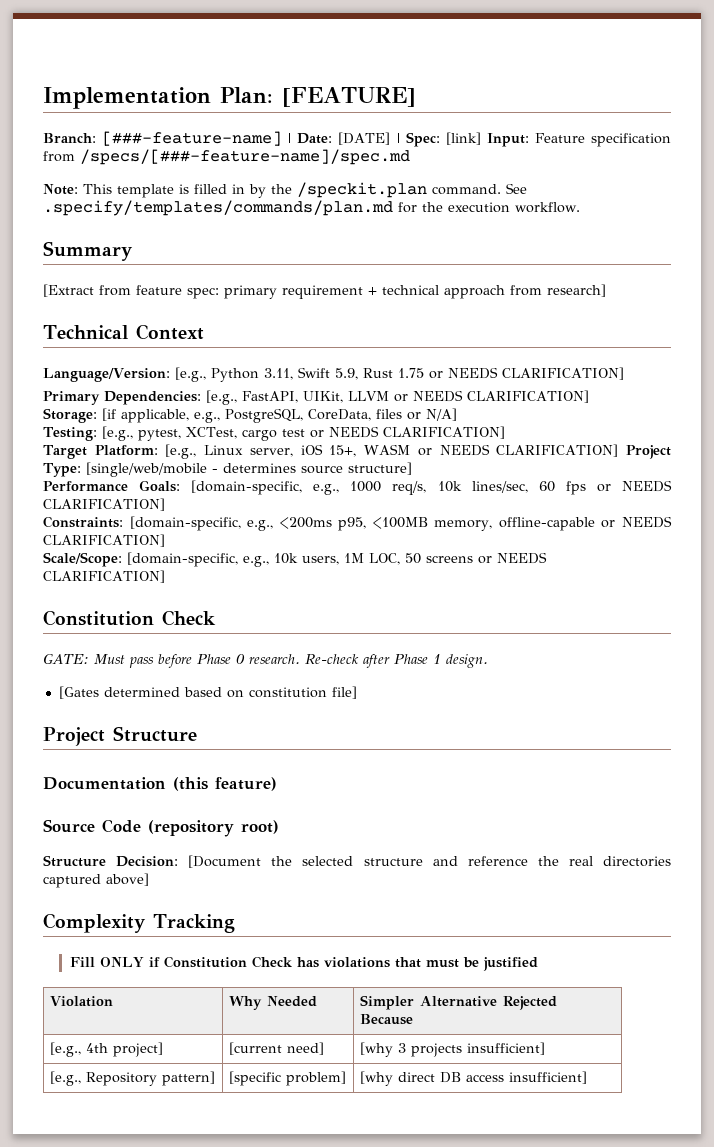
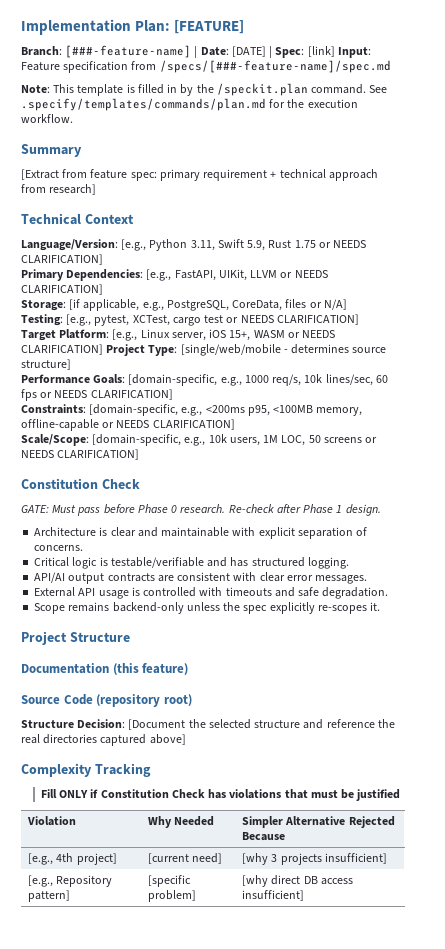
- [Gates determined based on constitution file]
+ Architecture is clear and maintainable with explicit separation of concerns.
+ Critical logic is testable/verifiable and has structured logging.
+ API/AI output contracts are consistent with clear error messages.
+ External API usage is controlled with timeouts and safe degradation.
+ Scope remains backend-only unless the spec explicitly re-scopes it.

